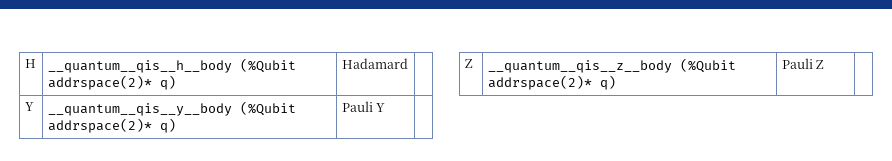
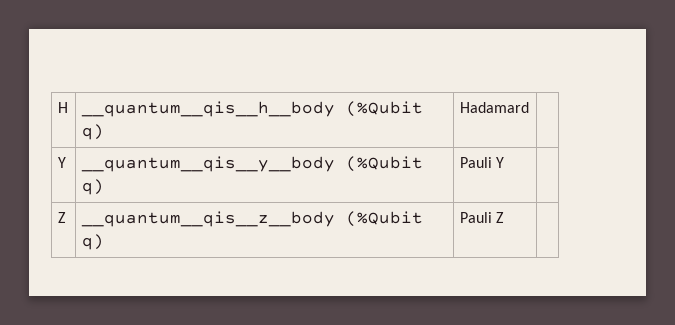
- H | __quantum__qis__h__body (%Qubit addrspace(2)* q) | Hadamard |
+ H | __quantum__qis__h__body (%Qubit q) | Hadamard |
- Y | __quantum__qis__y__body (%Qubit addrspace(2)* q) | Pauli Y |
+ Y | __quantum__qis__y__body (%Qubit q) | Pauli Y |
- Z | __quantum__qis__z__body (%Qubit addrspace(2)* q) | Pauli Z |
+ Z | __quantum__qis__z__body (%Qubit q) | Pauli Z |

